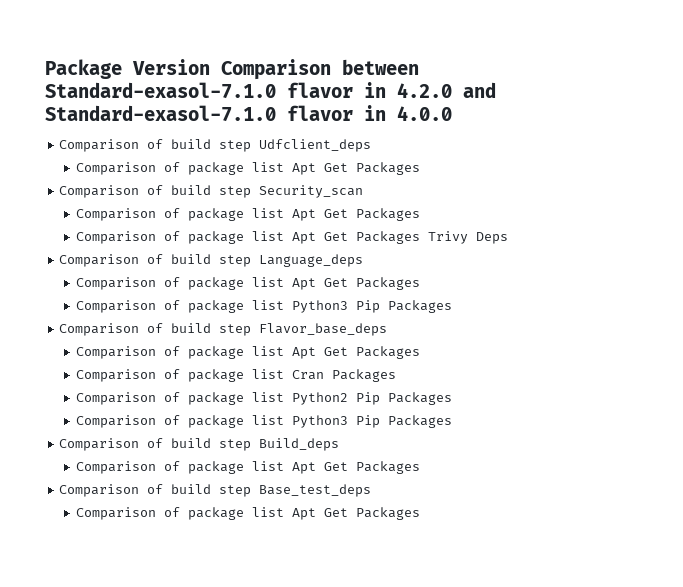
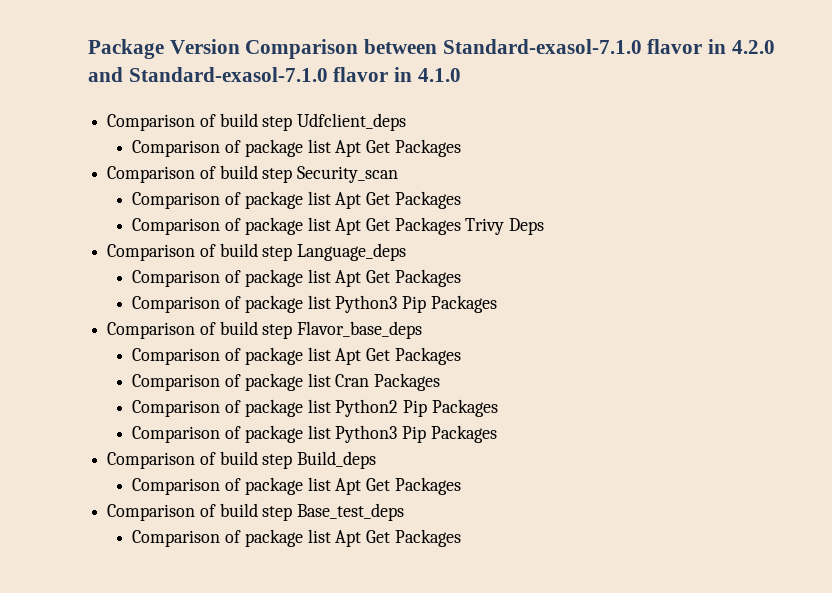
- Package Version Comparison between Standard-exasol-7.1.0 flavor in 4.2.0 and Standard-exasol-7.1.0 flavor in 4.0.0
+ Package Version Comparison between Standard-exasol-7.1.0 flavor in 4.2.0 and Standard-exasol-7.1.0 flavor in 4.1.0

